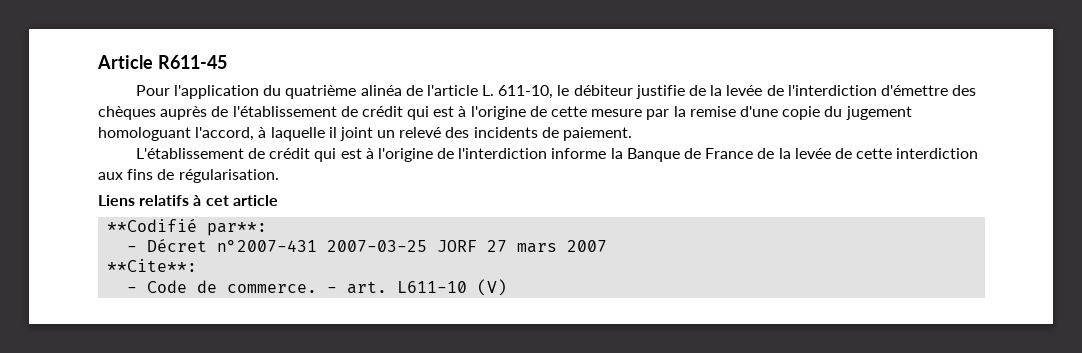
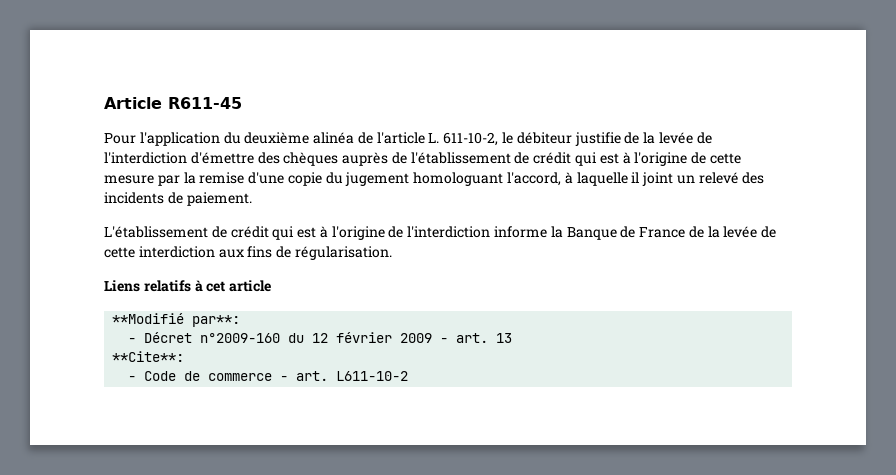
- Pour l'application du quatrième alinéa de l'article L. 611-10, le débiteur justifie de la levée de l'interdiction d'émettre des chèques auprès de l'établissement de crédit qui est à l'origine de cette mesure par la remise d'une copie du jugement homologuant l'accord, à laquelle il joint un relevé des incidents de paiement.
+ Pour l'application du deuxième alinéa de l'article L. 611-10-2, le débiteur justifie de la levée de l'interdiction d'émettre des chèques auprès de l'établissement de crédit qui est à l'origine de cette mesure par la remise d'une copie du jugement homologuant l'accord, à laquelle il joint un relevé des incidents de paiement.
- **Codifié par**:
+ **Modifié par**:
- - Décret n°2007-431 2007-03-25 JORF 27 mars 2007
+ - Décret n°2009-160 du 12 février 2009 - art. 13
- - Code de commerce. - art. L611-10 (V)
+ - Code de commerce - art. L611-10-2

